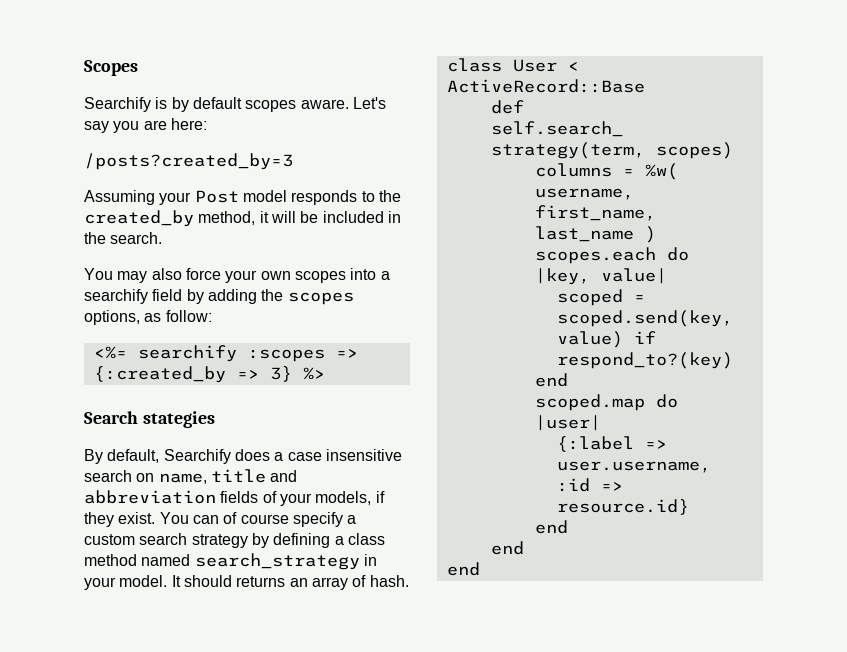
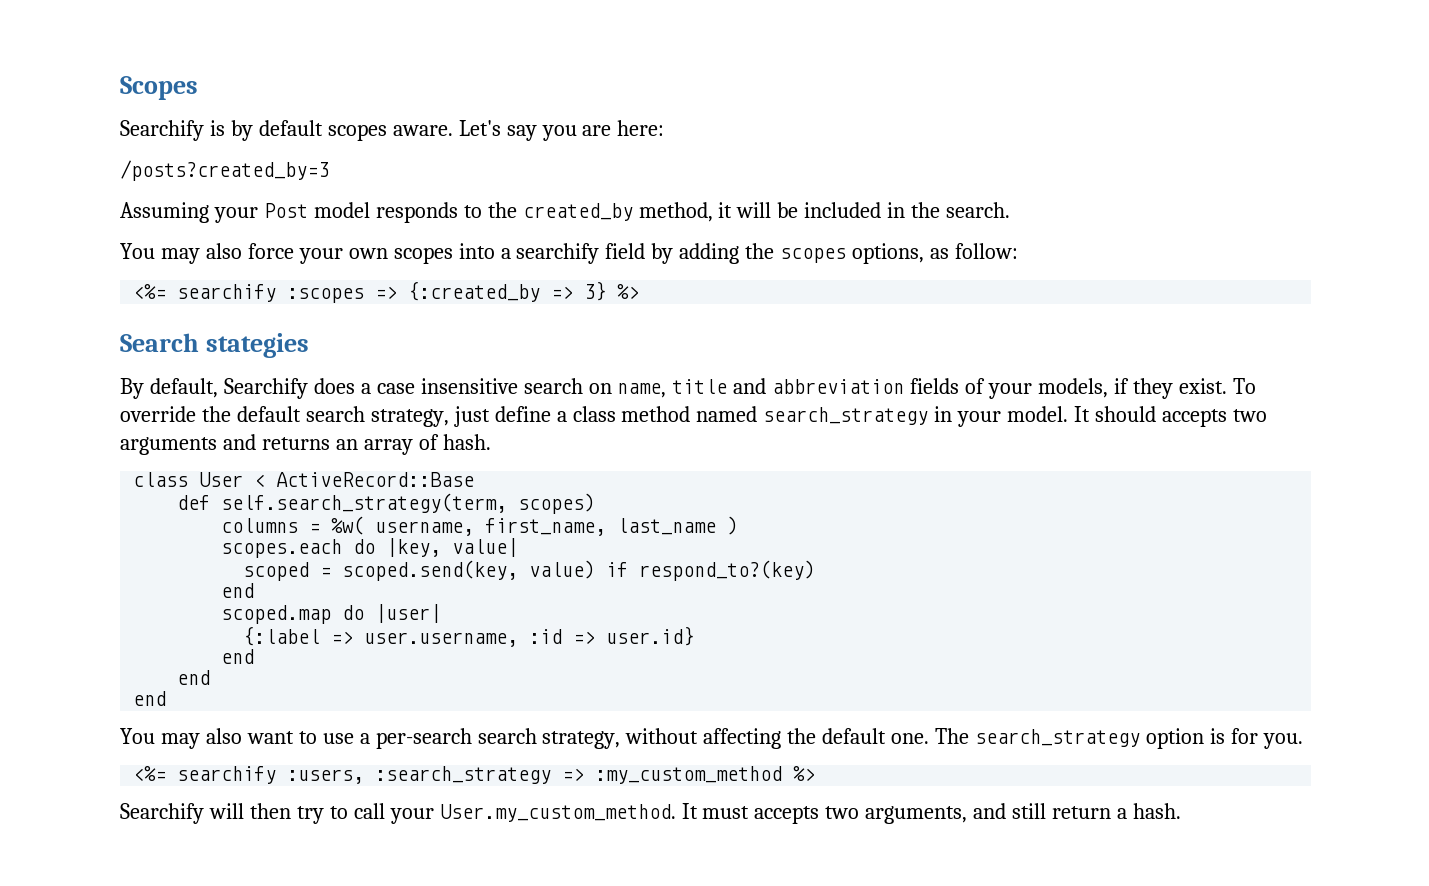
- You can of course specify a custom search strategy by defining a class method named search_strategy in your model.
+ To override the default search strategy, just define a class method named search_strategy in your model.
- It should returns an array of hash.
+ It should accepts two arguments and returns an array of hash.
- {:label => user.username, :id => resource.id}
+ {:label => user.username, :id => user.id}
+ You may also want to use a per-search search strategy, without affecting the default one. The search_strategy option is for you.
+ <%= searchify :users, :search_strategy => :my_custom_method %>
+ Searchify will then try to call your User.my_custom_method. It must accepts two arguments, and still return a hash.

